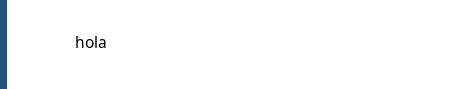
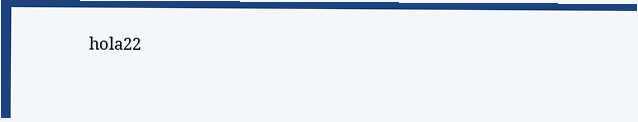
- hola
+ hola22

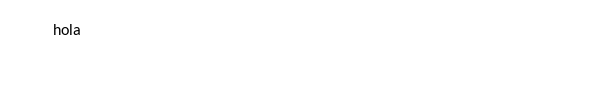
- hola22
+ hola

